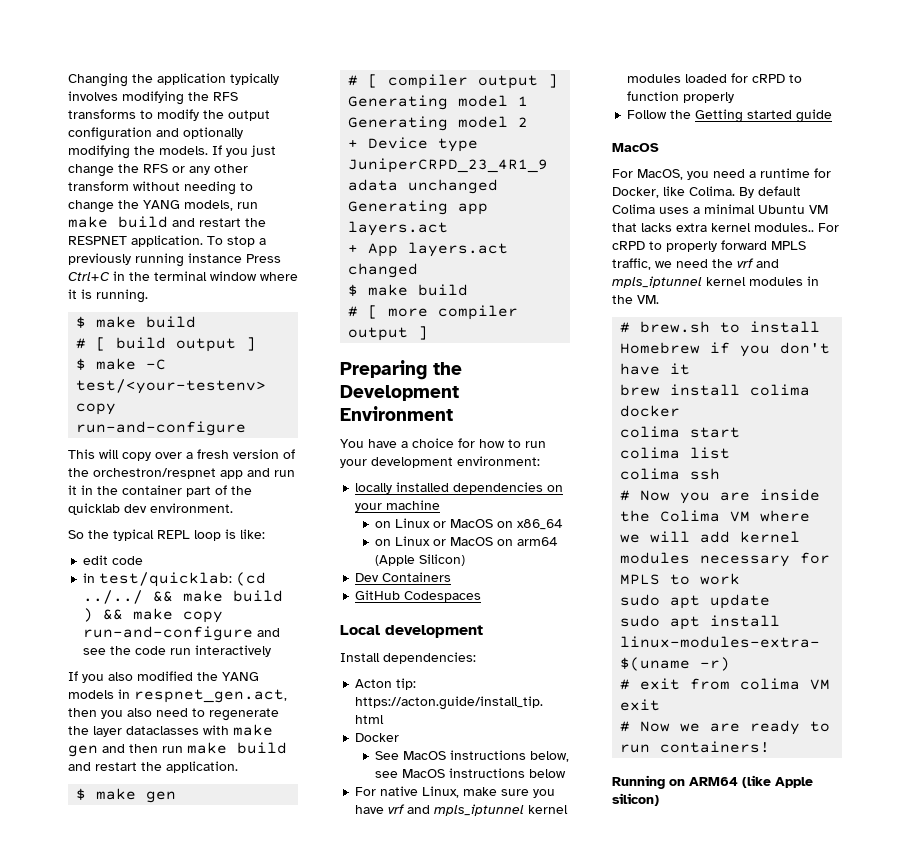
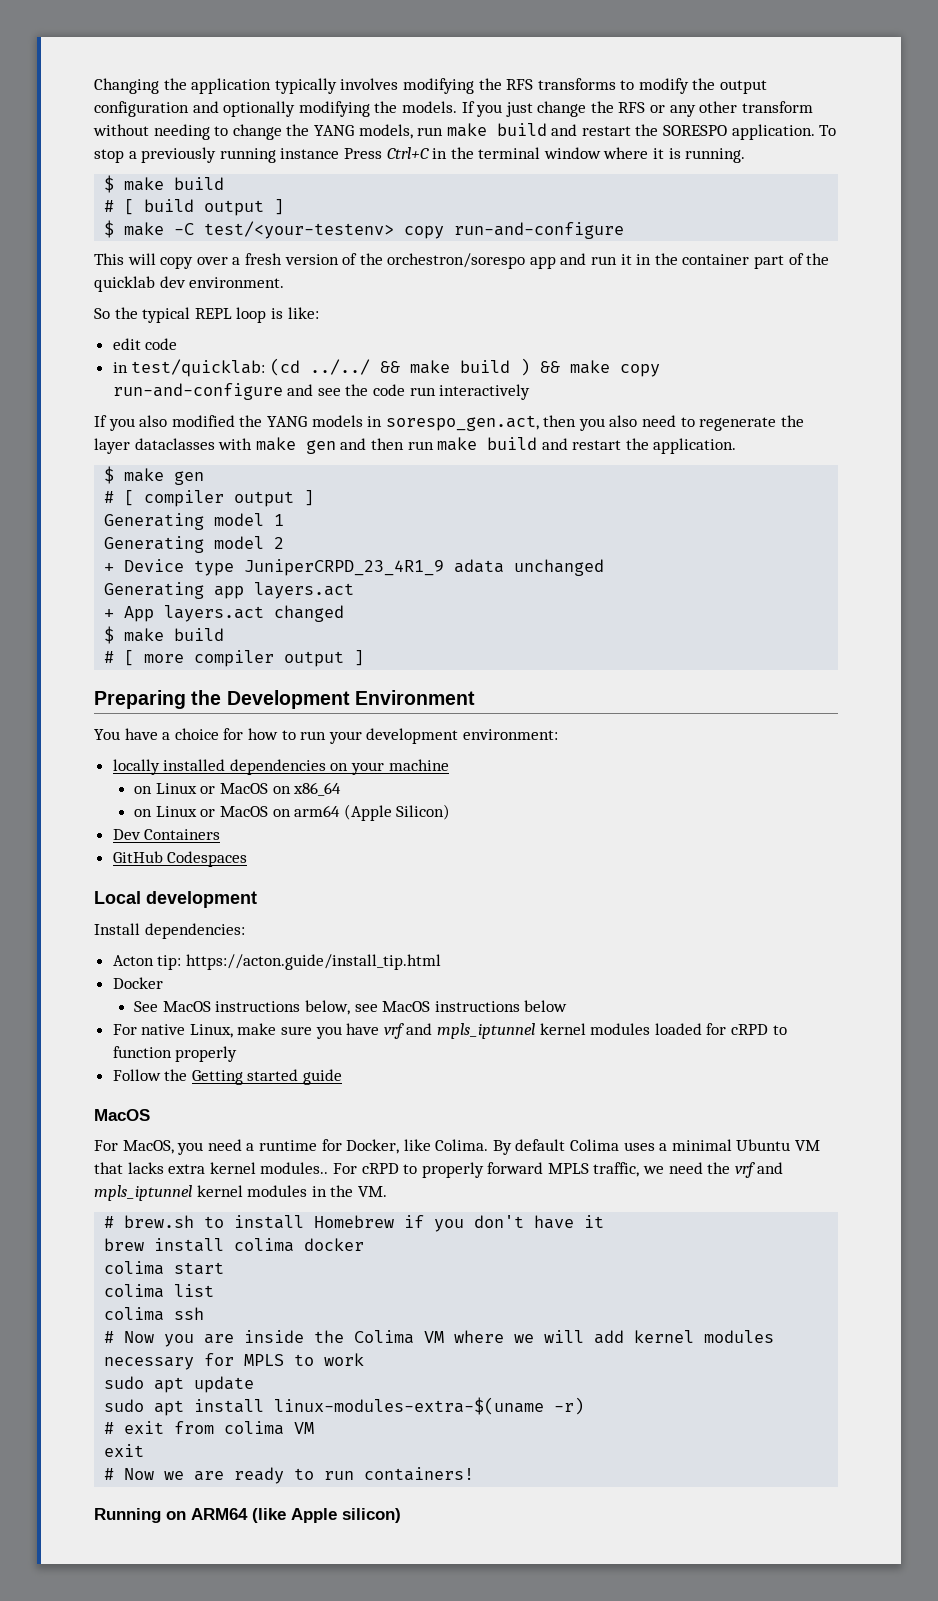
- If you just change the RFS or any other transform without needing to change the YANG models, run make build and restart the RESPNET application.
+ If you just change the RFS or any other transform without needing to change the YANG models, run make build and restart the SORESPO application.
- This will copy over a fresh version of the orchestron/respnet app and run it in the container part of the quicklab dev environment.
+ This will copy over a fresh version of the orchestron/sorespo app and run it in the container part of the quicklab dev environment.
- If you also modified the YANG models in respnet_gen.act, then you also need to regenerate the layer dataclasses with make gen and then run make build and restart the application.
+ If you also modified the YANG models in sorespo_gen.act, then you also need to regenerate the layer dataclasses with make gen and then run make build and restart the application.

